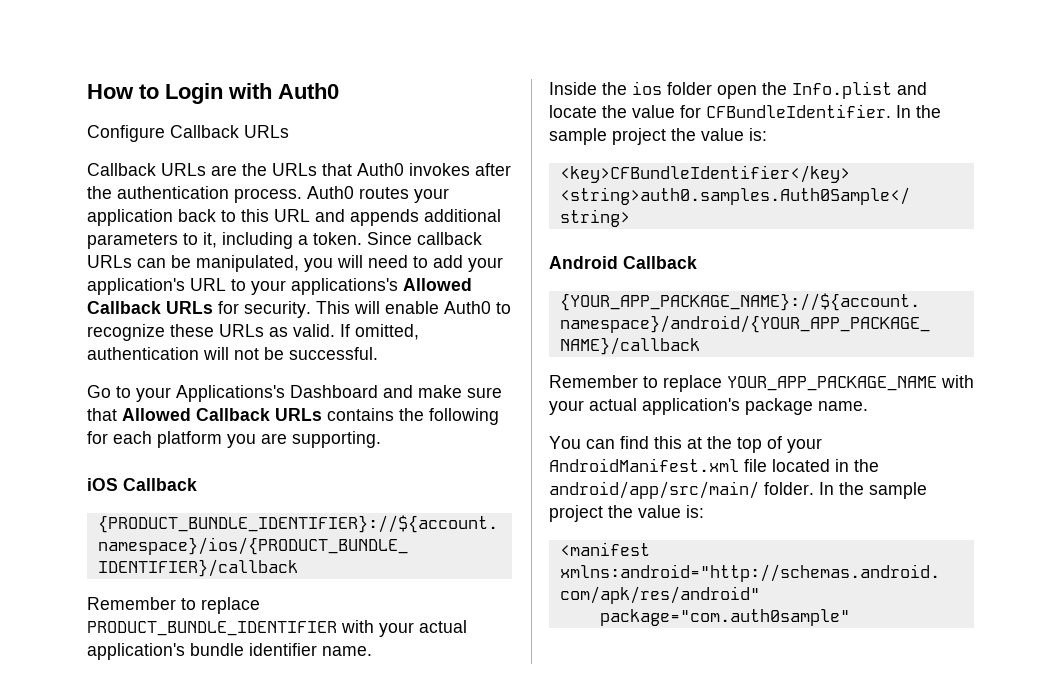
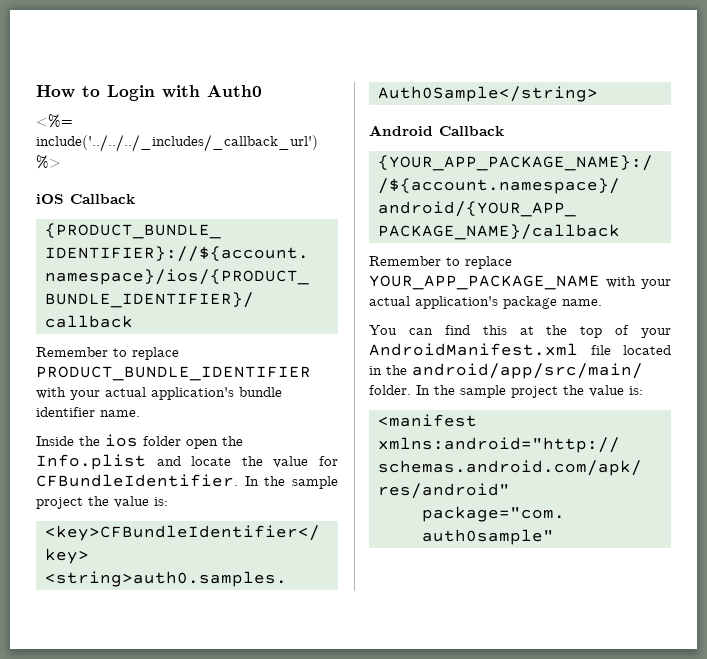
- Configure Callback URLs
- Callback URLs are the URLs that Auth0 invokes after the authentication process. Auth0 routes your application back to this URL and appends additional parameters to it, including a token. Since callback URLs can be manipulated, you will need to add your application's URL to your applications's Allowed Callback URLs for security. This will enable Auth0 to recognize these URLs as valid. If omitted, authentication will not be successful.
- Go to your Applications's Dashboard and make sure that Allowed Callback URLs contains the following for each platform you are supporting.
+ <%= include('../../../_includes/_callback_url') %>

